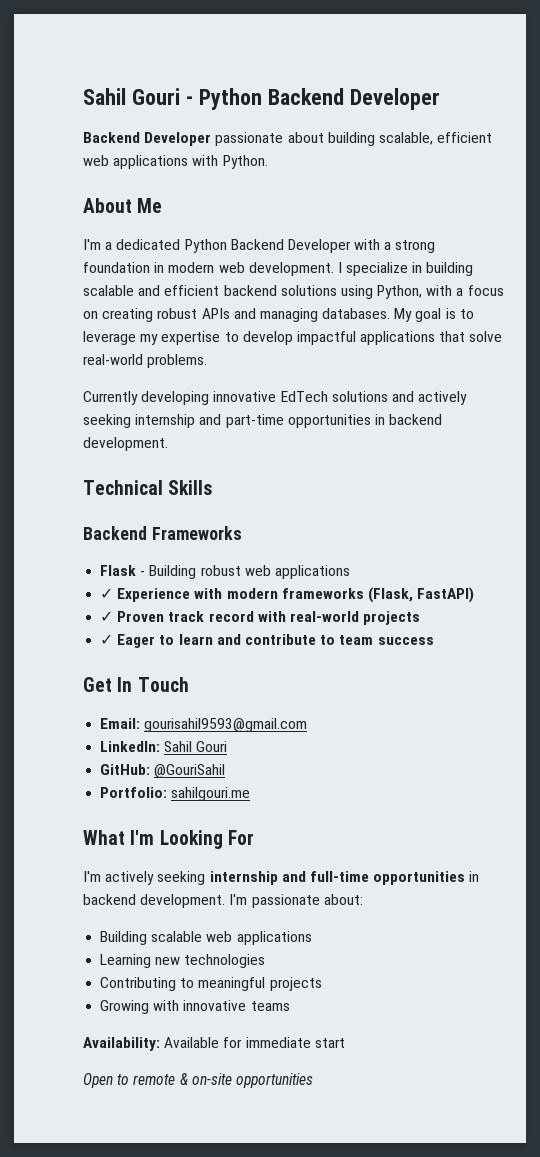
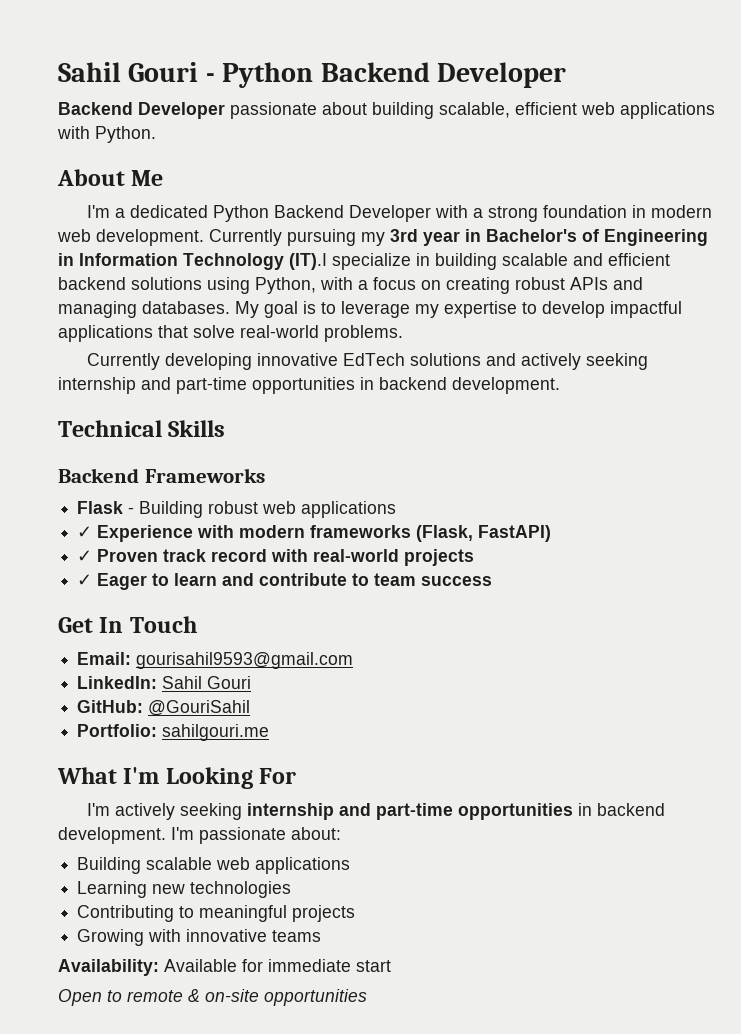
- I specialize in building scalable and efficient backend solutions using Python, with a focus on creating robust APIs and managing databases.
+ Currently pursuing my 3rd year in Bachelor's of Engineering in Information Technology (IT).I specialize in building scalable and efficient backend solutions using Python, with a focus on creating robust APIs and managing databases.
- I'm actively seeking internship and full-time opportunities in backend development.
+ I'm actively seeking internship and part-time opportunities in backend development.

